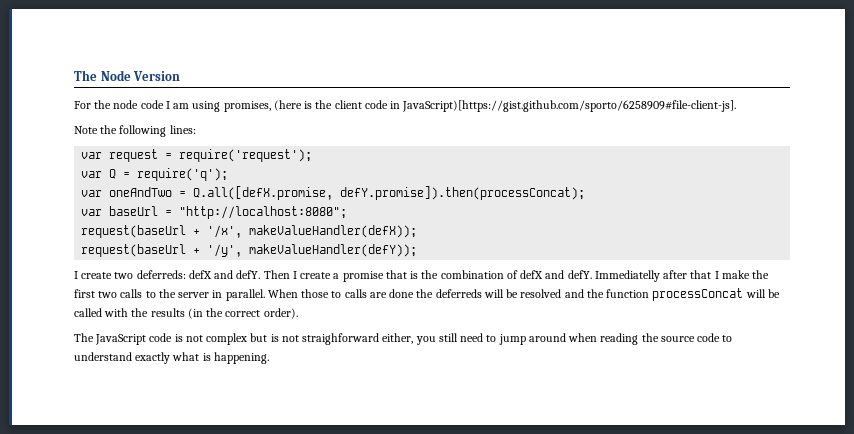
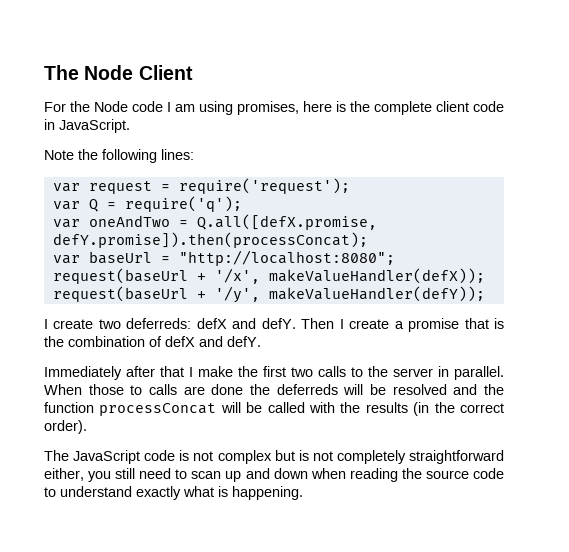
- The Node Version
+ The Node Client
- For the node code I am using promises, (here is the client code in JavaScript)[https://gist.github.com/sporto/6258909#file-client-js].
+ For the Node code I am using promises, here is the complete client code in JavaScript.
- Then I create a promise that is the combination of defX and defY. Immediatelly after that I make the first two calls to the server in parallel.
+ Then I create a promise that is the combination of defX and defY.
+ Immediately after that I make the first two calls to the server in parallel.
- The JavaScript code is not complex but is not straighforward either, you still need to jump around when reading the source code to understand exactly what is happening.
+ The JavaScript code is not complex but is not completely straightforward either, you still need to scan up and down when reading the source code to understand exactly what is happening.

